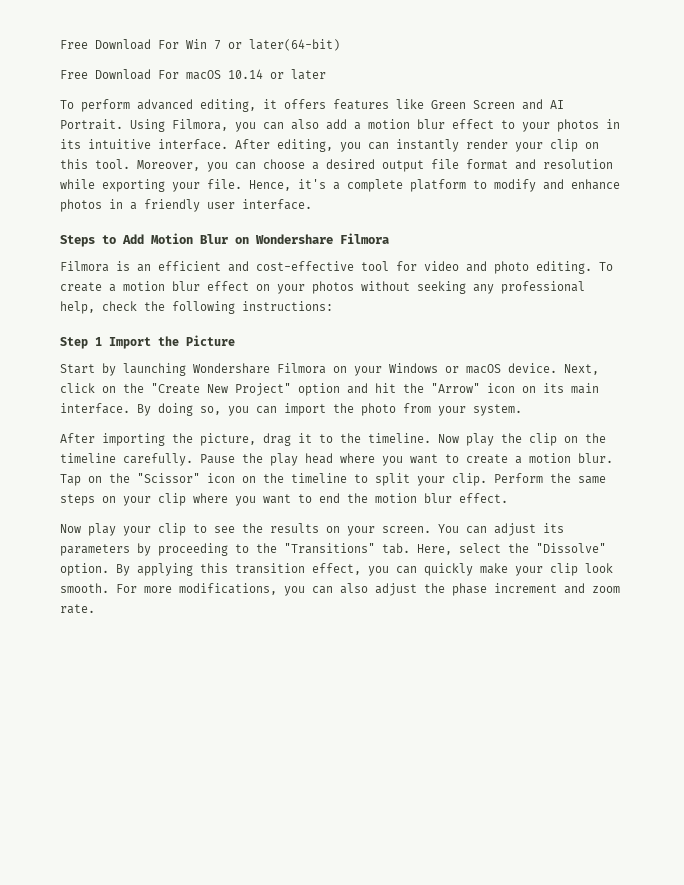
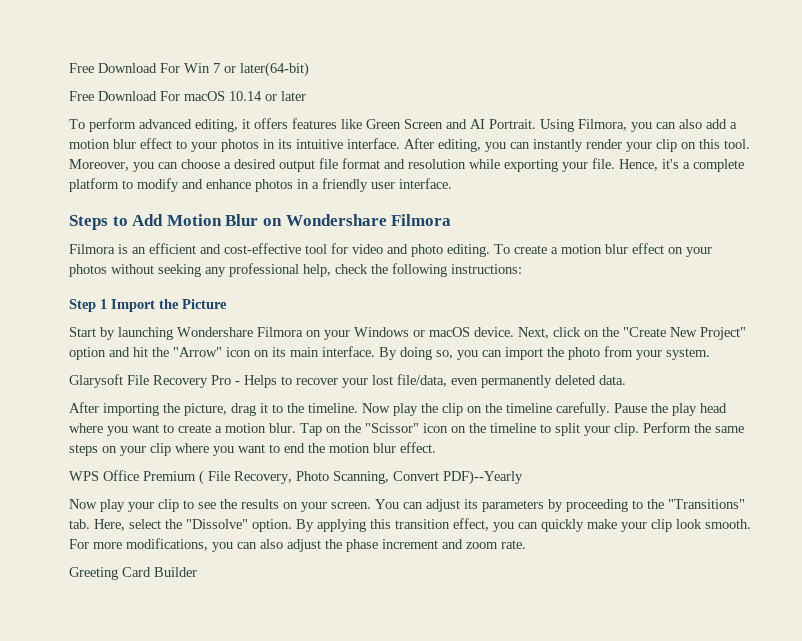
+ Glarysoft File Recovery Pro - Helps to recover your lost file/data, even permanently deleted data.
+ WPS Office Premium ( File Recovery, Photo Scanning, Convert PDF)--Yearly
+ Greeting Card Builder

